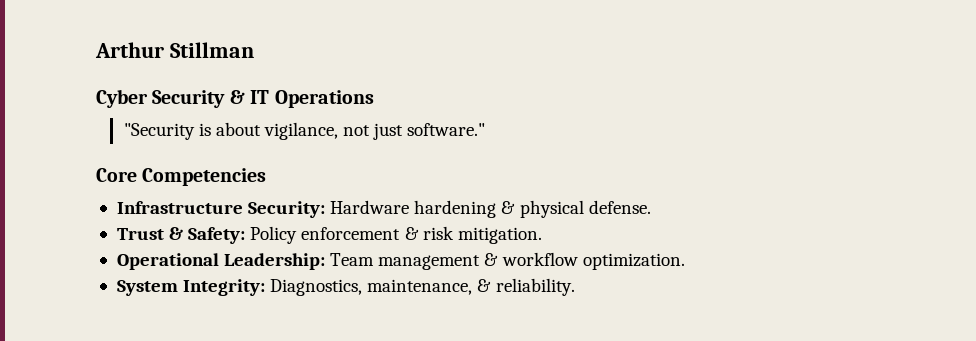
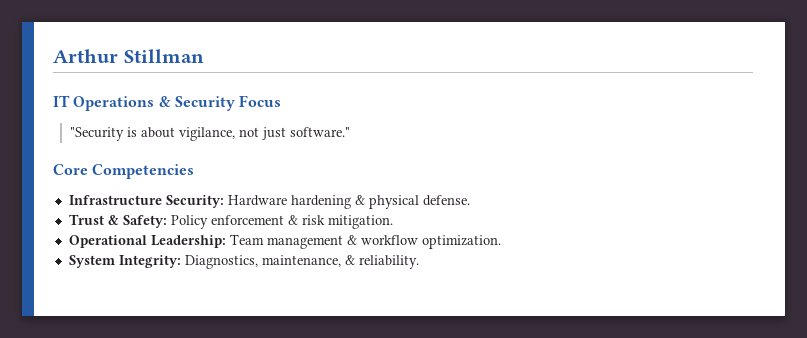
- Cyber Security & IT Operations
+ IT Operations & Security Focus

